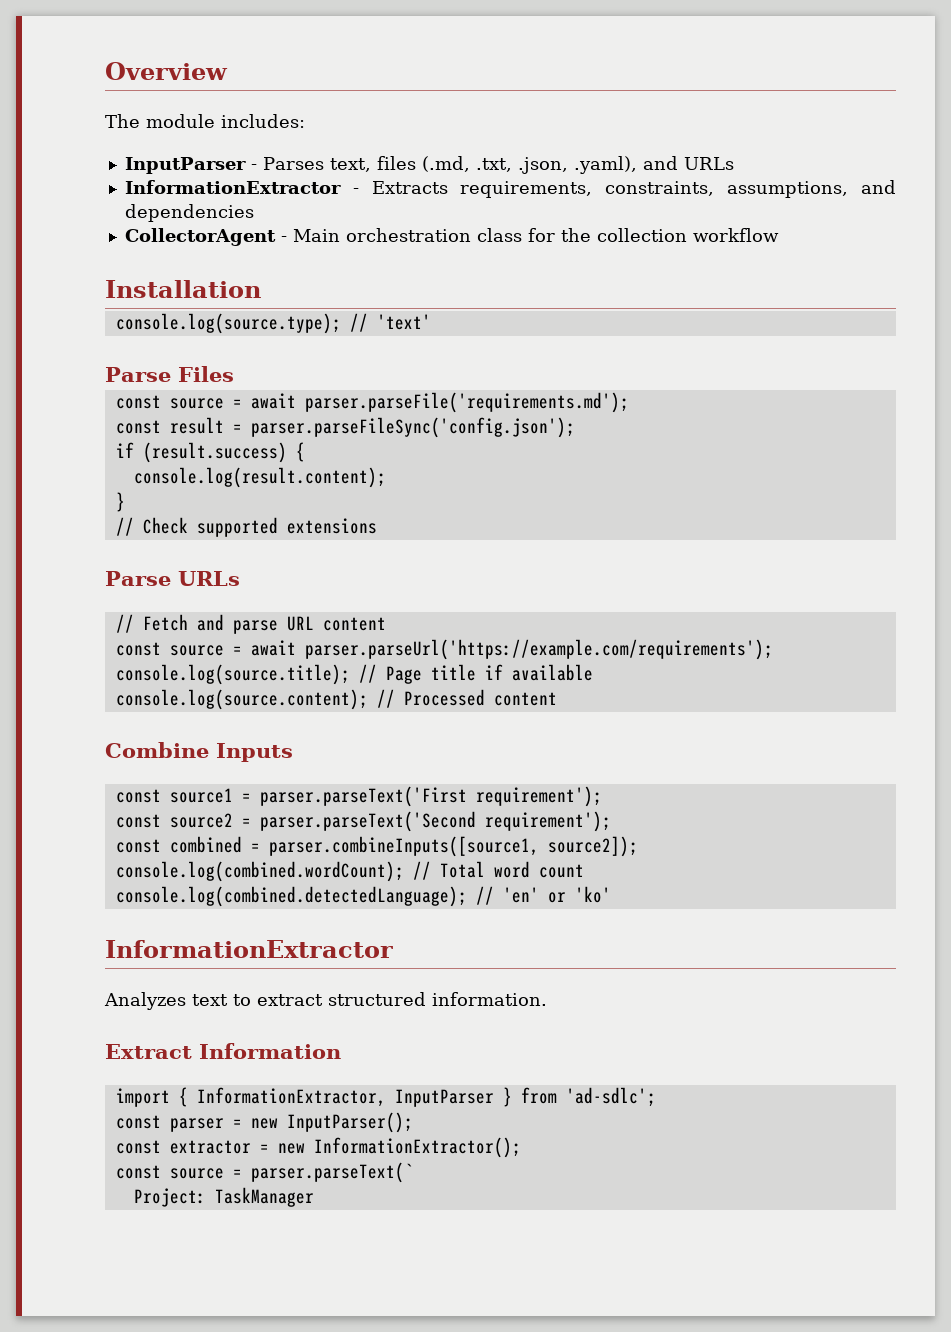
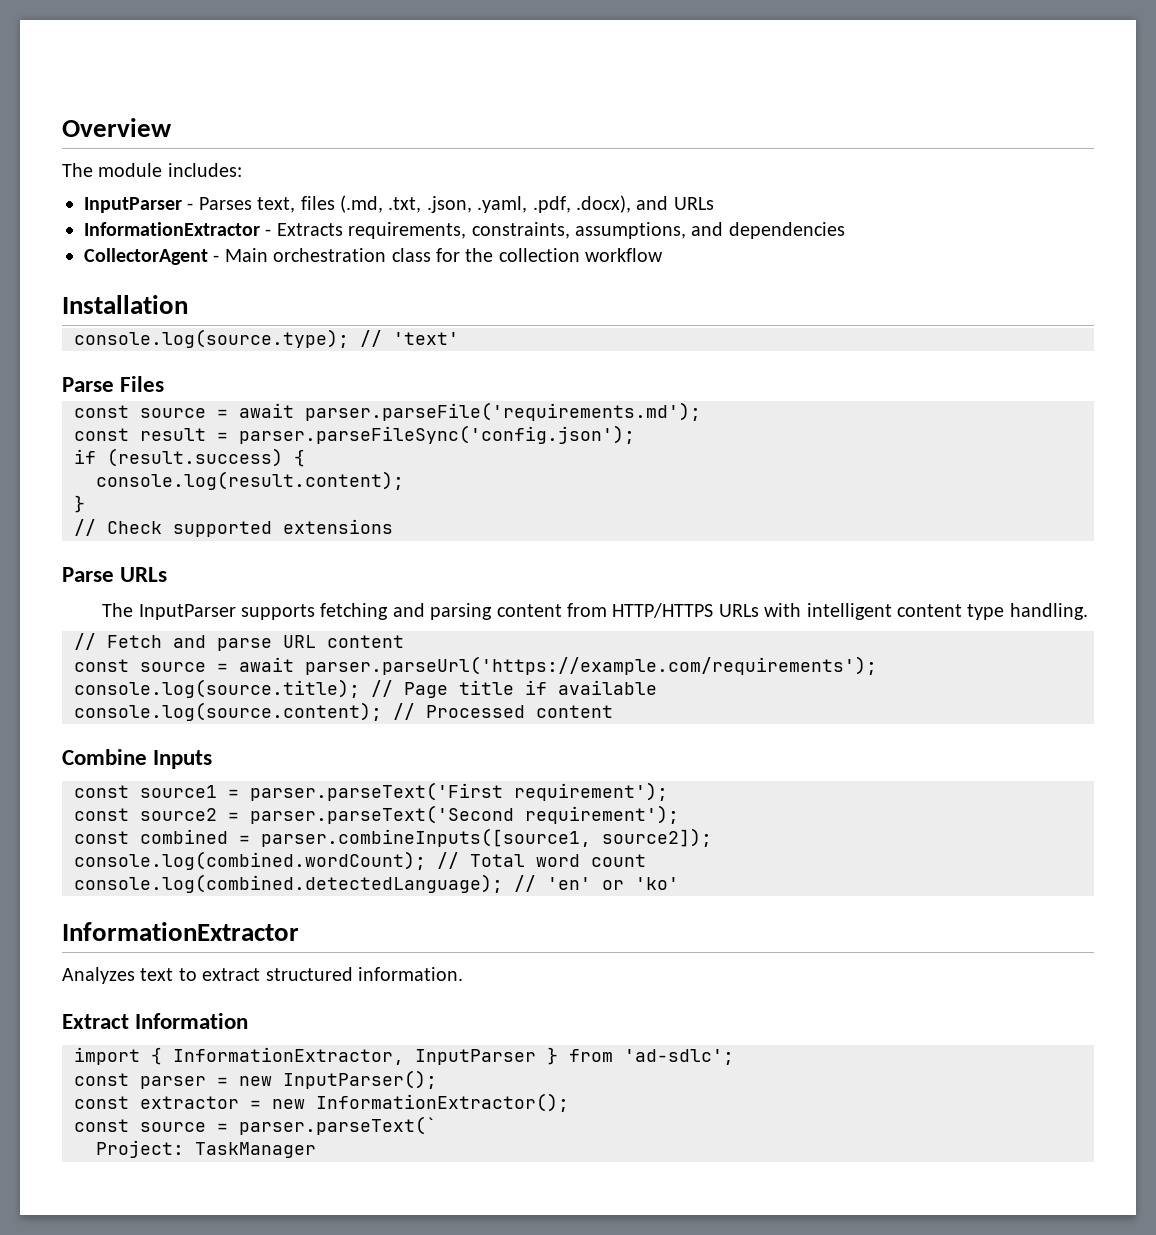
- InputParser - Parses text, files (.md, .txt, .json, .yaml), and URLs
+ InputParser - Parses text, files (.md, .txt, .json, .yaml, .pdf, .docx), and URLs
+ The InputParser supports fetching and parsing content from HTTP/HTTPS URLs with intelligent content type handling.

